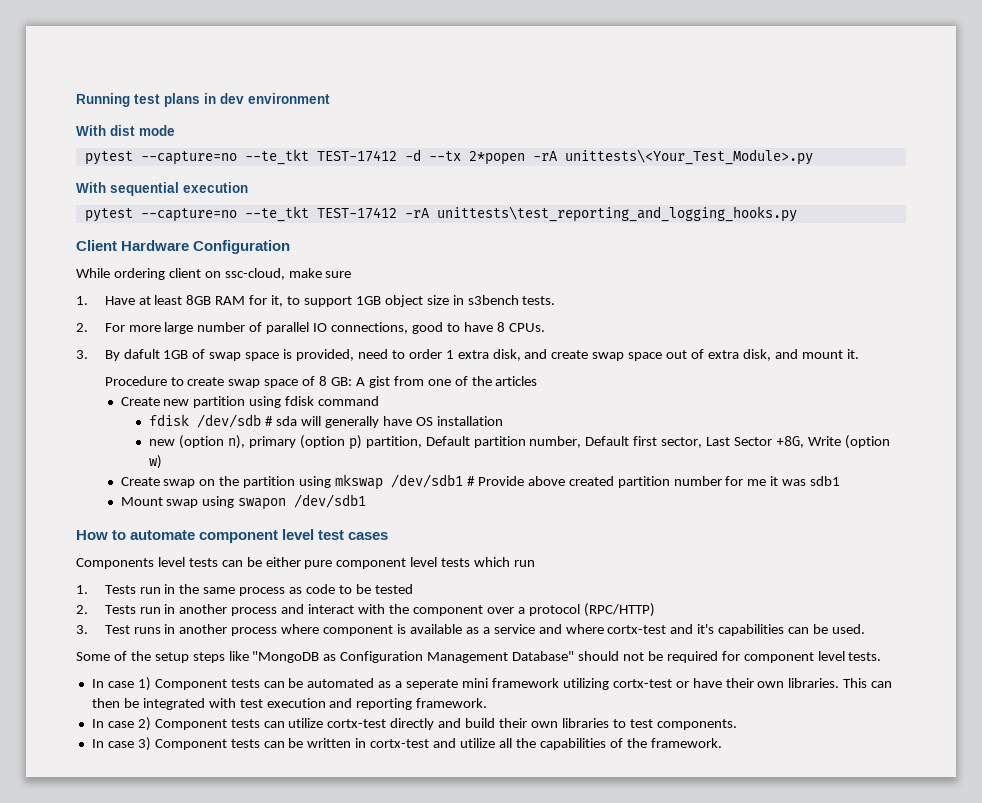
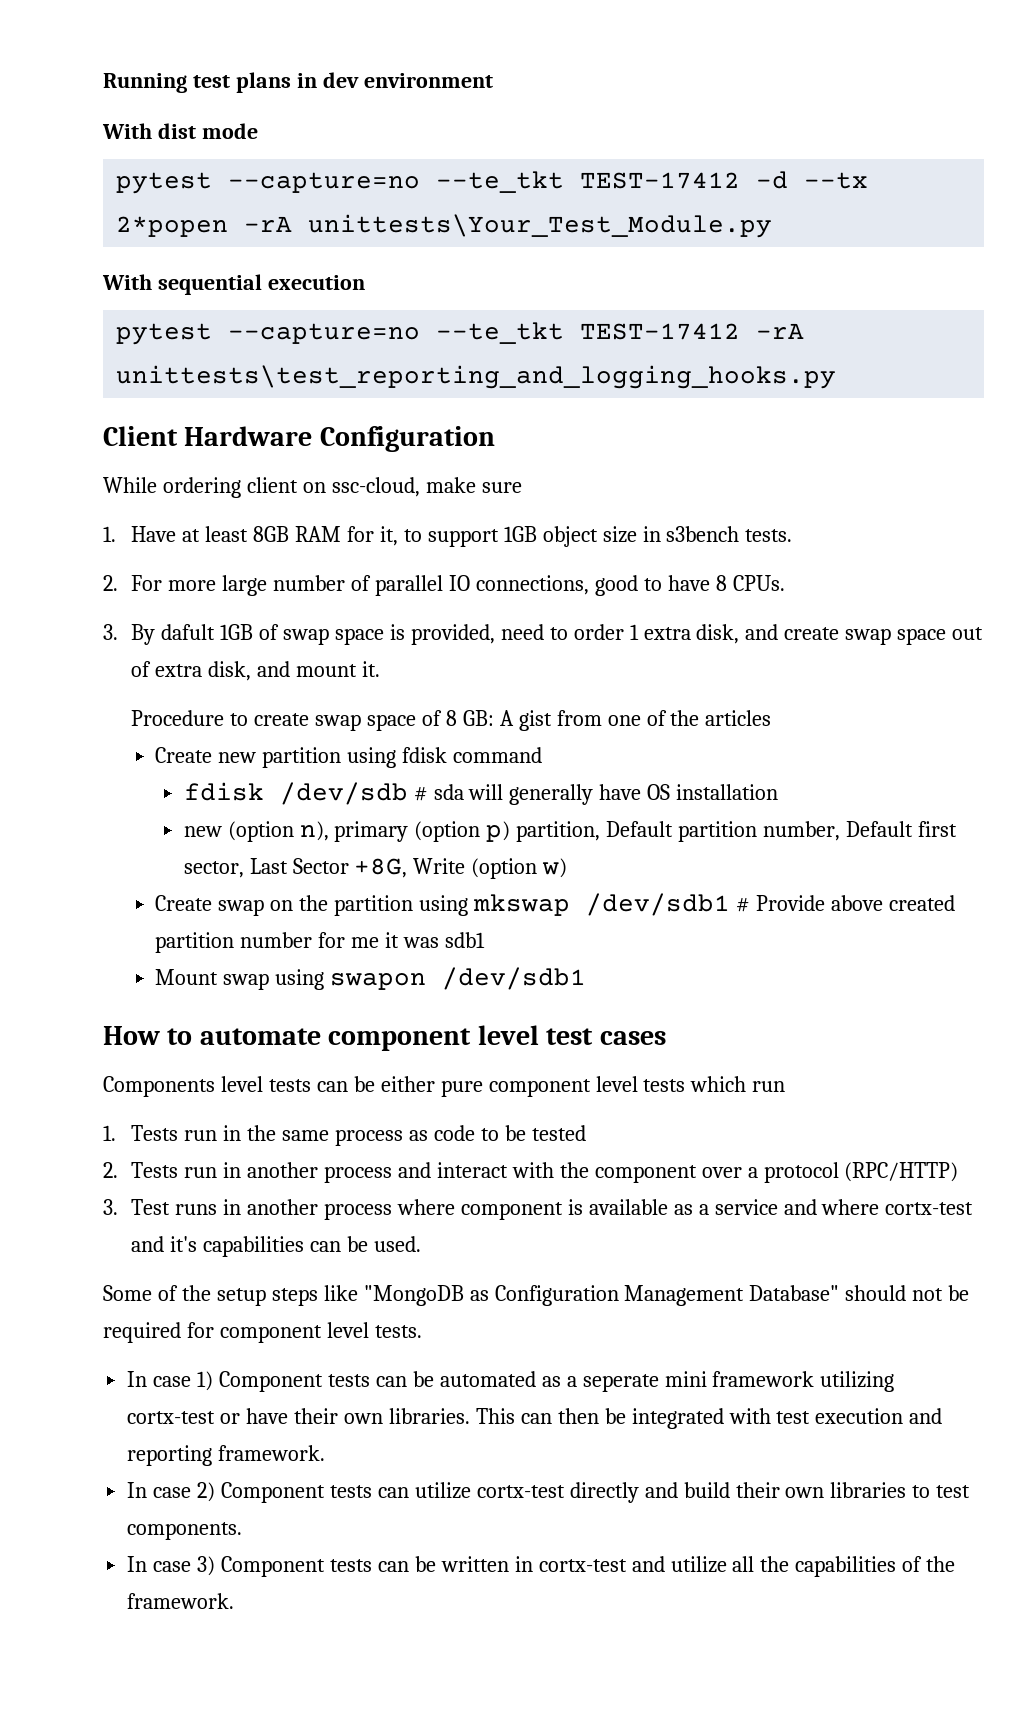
- pytest --capture=no --te_tkt TEST-17412 -d --tx 2*popen -rA unittests\<Your_Test_Module>.py
+ pytest --capture=no --te_tkt TEST-17412 -d --tx 2*popen -rA unittests\Your_Test_Module.py

